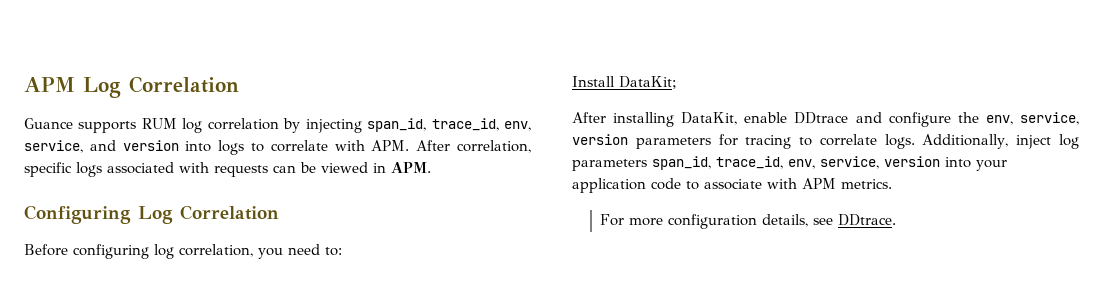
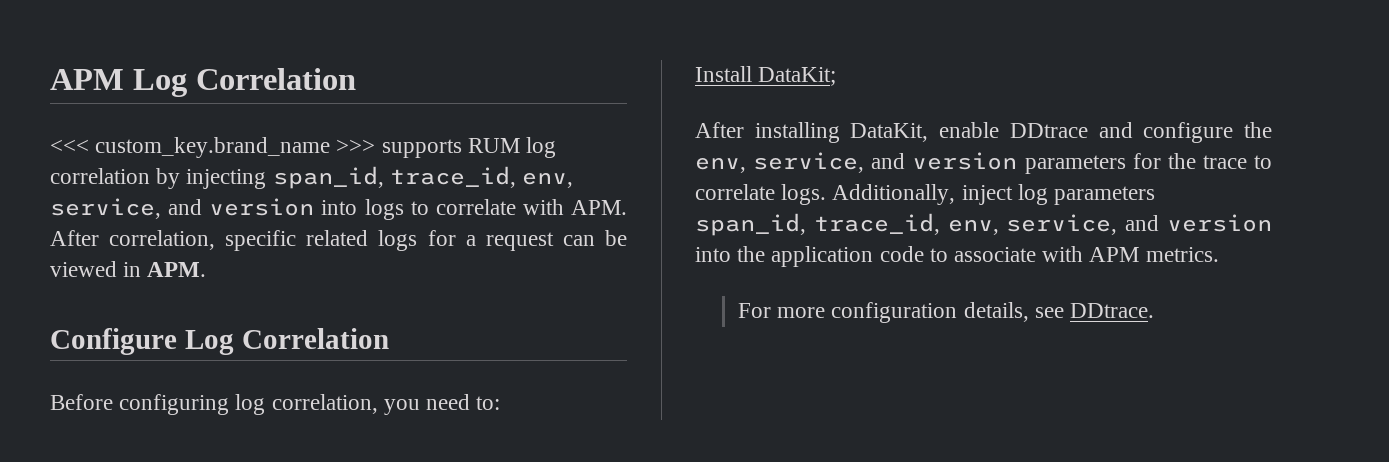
- Guance supports RUM log correlation by injecting span_id, trace_id, env, service, and version into logs to correlate with APM. After correlation, specific logs associated with requests can be viewed in APM.
+ <<< custom_key.brand_name >>> supports RUM log correlation by injecting span_id, trace_id, env, service, and version into logs to correlate with APM. After correlation, specific related logs for a request can be viewed in APM.
- Configuring Log Correlation
+ Configure Log Correlation
- After installing DataKit, enable DDtrace and configure the env, service, version parameters for tracing to correlate logs.
+ After installing DataKit, enable DDtrace and configure the env, service, and version parameters for the trace to correlate logs.
- Additionally, inject log parameters span_id, trace_id, env, service, version into your application code to associate with APM metrics.
+ Additionally, inject log parameters span_id, trace_id, env, service, and version into the application code to associate with APM metrics.

